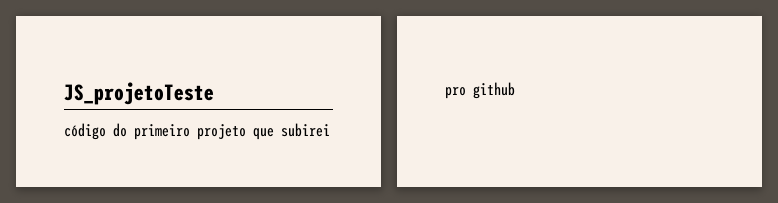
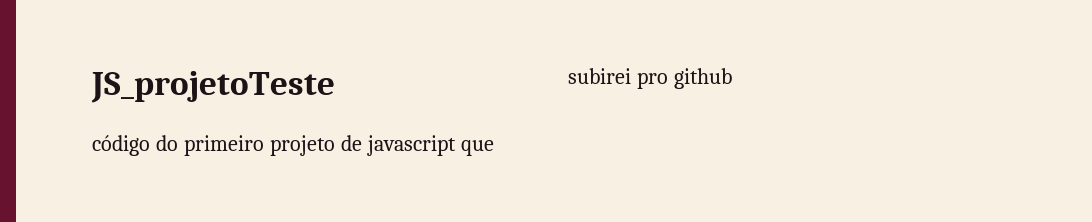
- código do primeiro projeto que subirei pro github
+ código do primeiro projeto de javascript que subirei pro github

